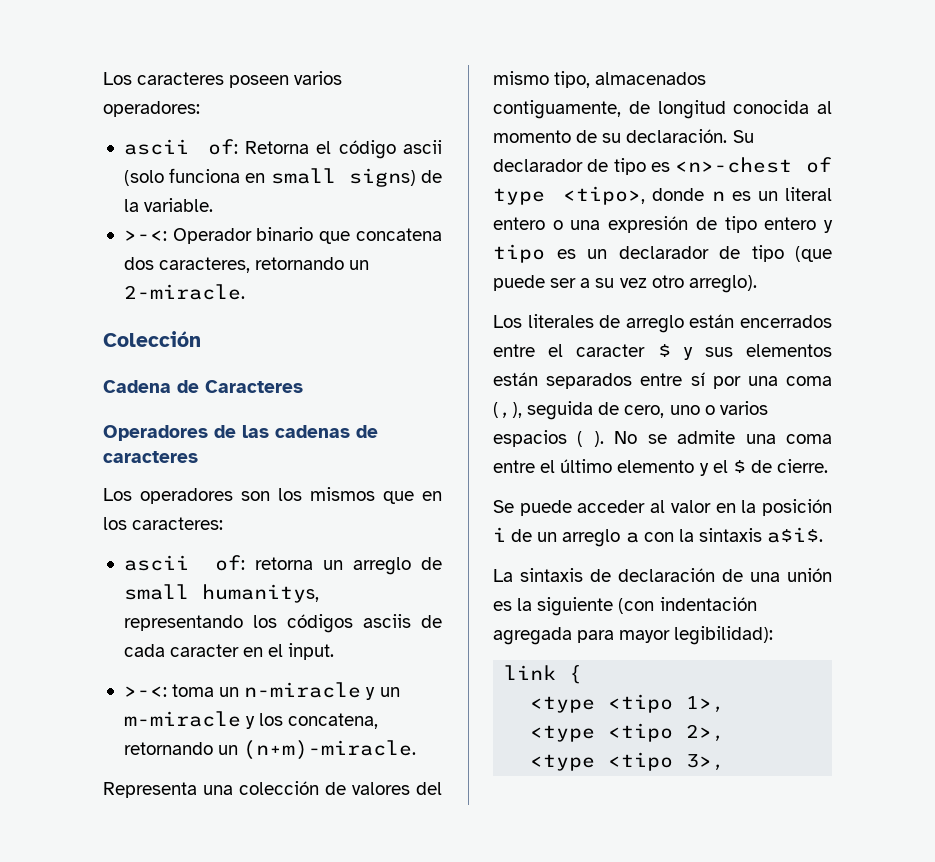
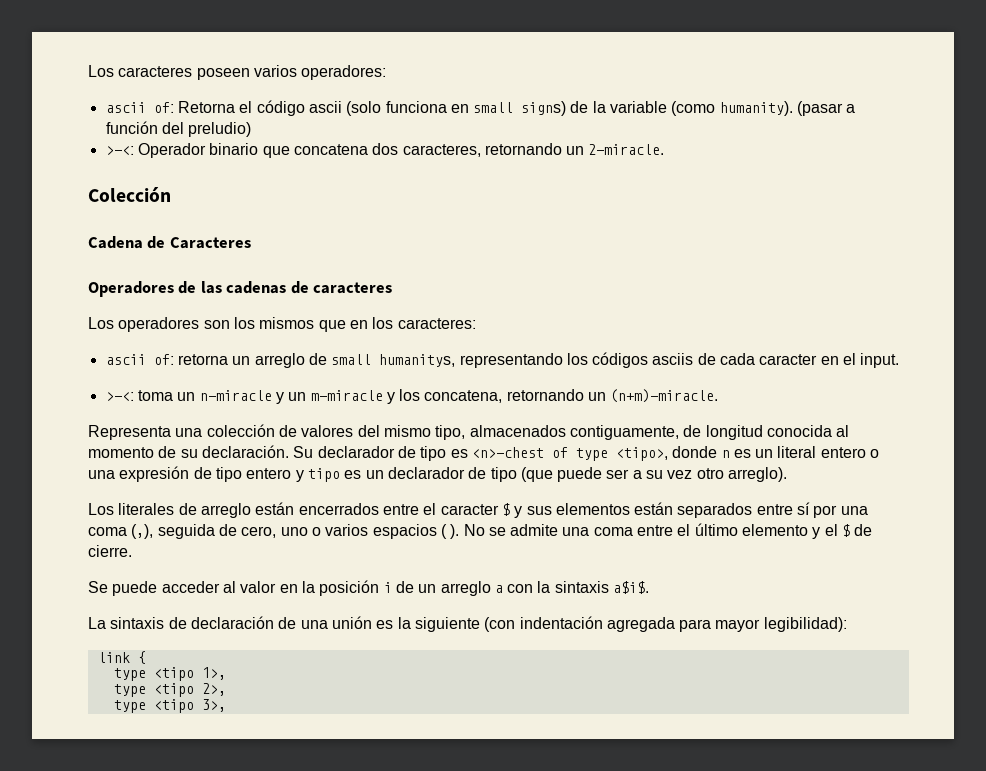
- ascii of: Retorna el código ascii (solo funciona en small signs) de la variable.
+ ascii of: Retorna el código ascii (solo funciona en small signs) de la variable (como humanity). (pasar a función del preludio)
- <type <tipo 1>,
+ type <tipo 1>,
- <type <tipo 2>,
+ type <tipo 2>,
- <type <tipo 3>,
+ type <tipo 3>,

